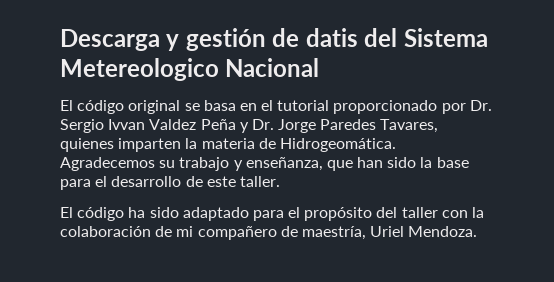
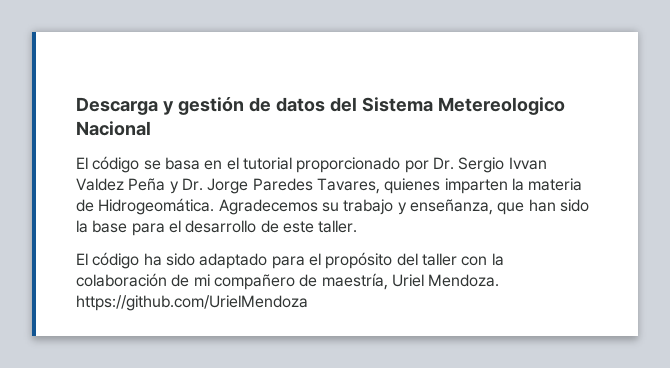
- Descarga y gestión de datis del Sistema Metereologico Nacional
+ Descarga y gestión de datos del Sistema Metereologico Nacional
- El código original se basa en el tutorial proporcionado por Dr. Sergio Ivvan Valdez Peña y Dr. Jorge Paredes Tavares, quienes imparten la materia de Hidrogeomática.
+ El código se basa en el tutorial proporcionado por Dr. Sergio Ivvan Valdez Peña y Dr. Jorge Paredes Tavares, quienes imparten la materia de Hidrogeomática.
- El código ha sido adaptado para el propósito del taller con la colaboración de mi compañero de maestría, Uriel Mendoza.
+ El código ha sido adaptado para el propósito del taller con la colaboración de mi compañero de maestría, Uriel Mendoza. https://github.com/UrielMendoza

